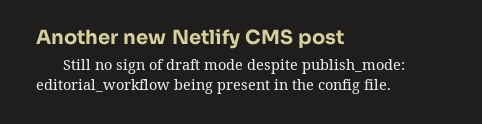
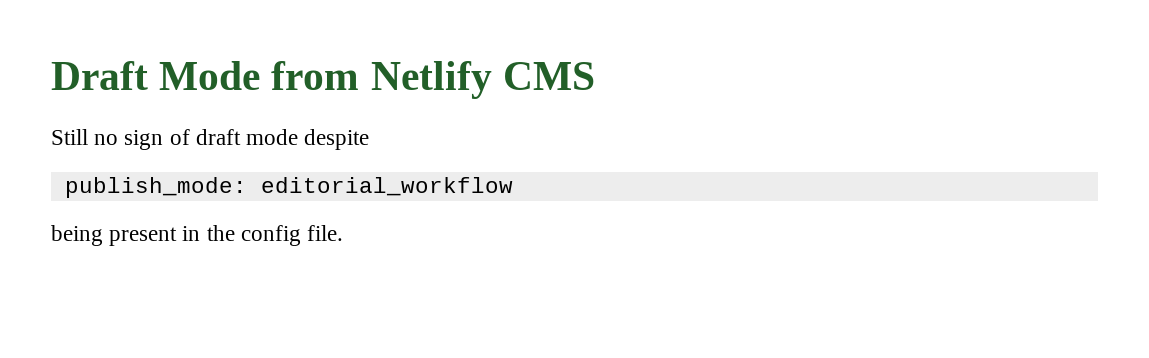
- Another new Netlify CMS post
+ Draft Mode from Netlify CMS
- Still no sign of draft mode despite publish_mode: editorial_workflow being present in the config file.
+ Still no sign of draft mode despite
+ publish_mode: editorial_workflow
+ being present in the config file.

